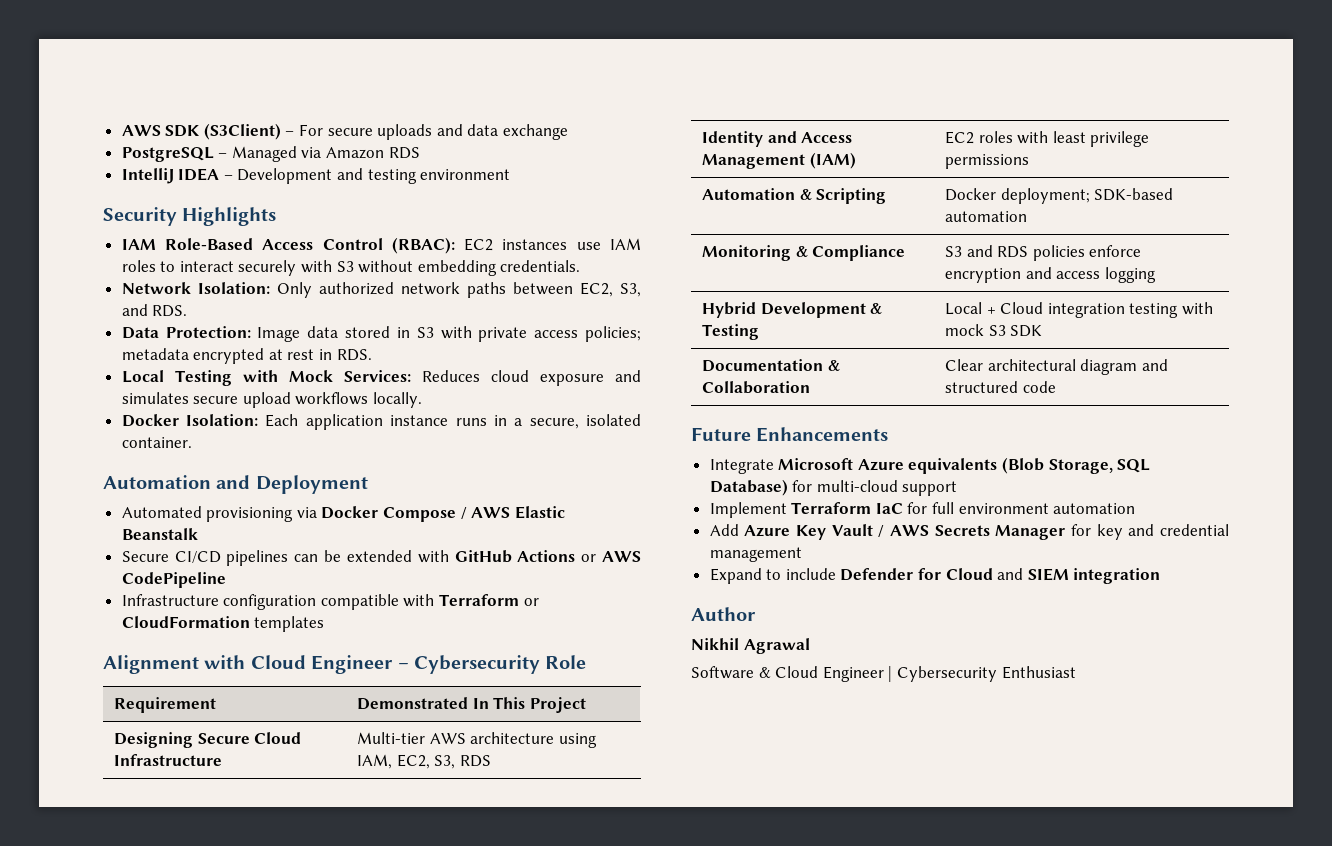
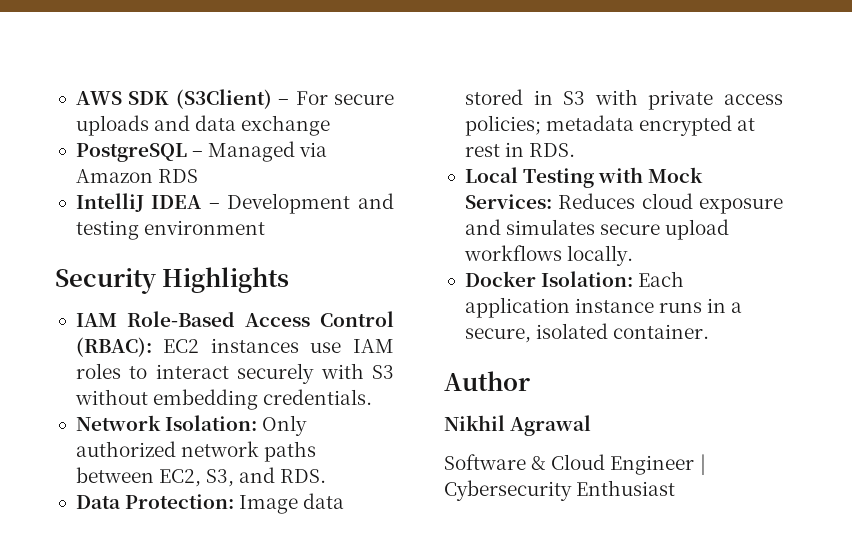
- Automation and Deployment
- Automated provisioning via Docker Compose / AWS Elastic Beanstalk
- Secure CI/CD pipelines can be extended with GitHub Actions or AWS CodePipeline
- Infrastructure configuration compatible with Terraform or CloudFormation templates
- Alignment with Cloud Engineer – Cybersecurity Role
- Requirement | Demonstrated In This Project
- Designing Secure Cloud Infrastructure | Multi-tier AWS architecture using IAM, EC2, S3, RDS
- Identity and Access Management (IAM) | EC2 roles with least privilege permissions
- Automation & Scripting | Docker deployment; SDK-based automation
- Monitoring & Compliance | S3 and RDS policies enforce encryption and access logging
- Hybrid Development & Testing | Local + Cloud integration testing with mock S3 SDK
- Documentation & Collaboration | Clear architectural diagram and structured code
- Future Enhancements
- Integrate Microsoft Azure equivalents (Blob Storage, SQL Database) for multi-cloud support
- Implement Terraform IaC for full environment automation
- Add Azure Key Vault / AWS Secrets Manager for key and credential management
- Expand to include Defender for Cloud and SIEM integration

